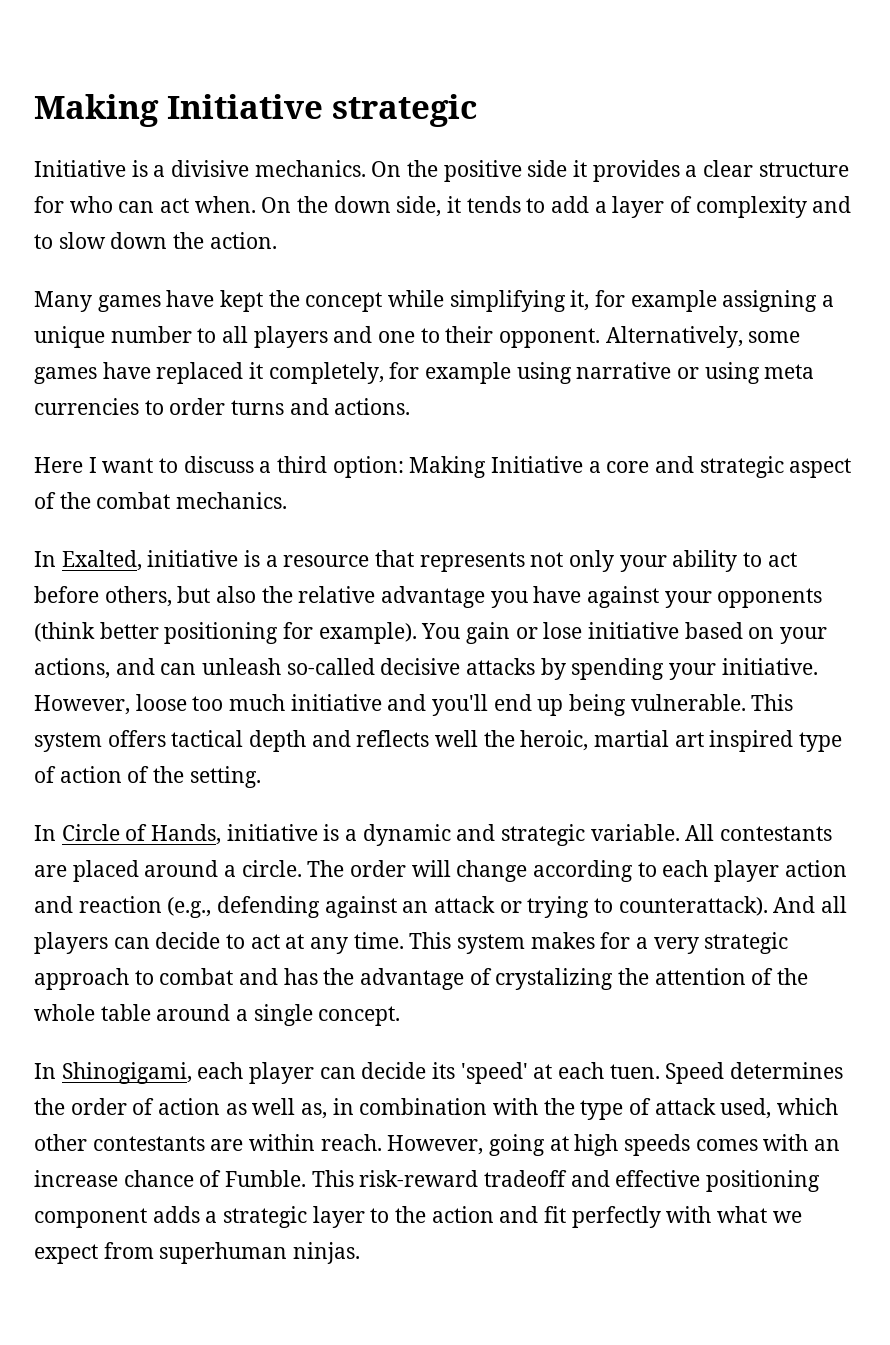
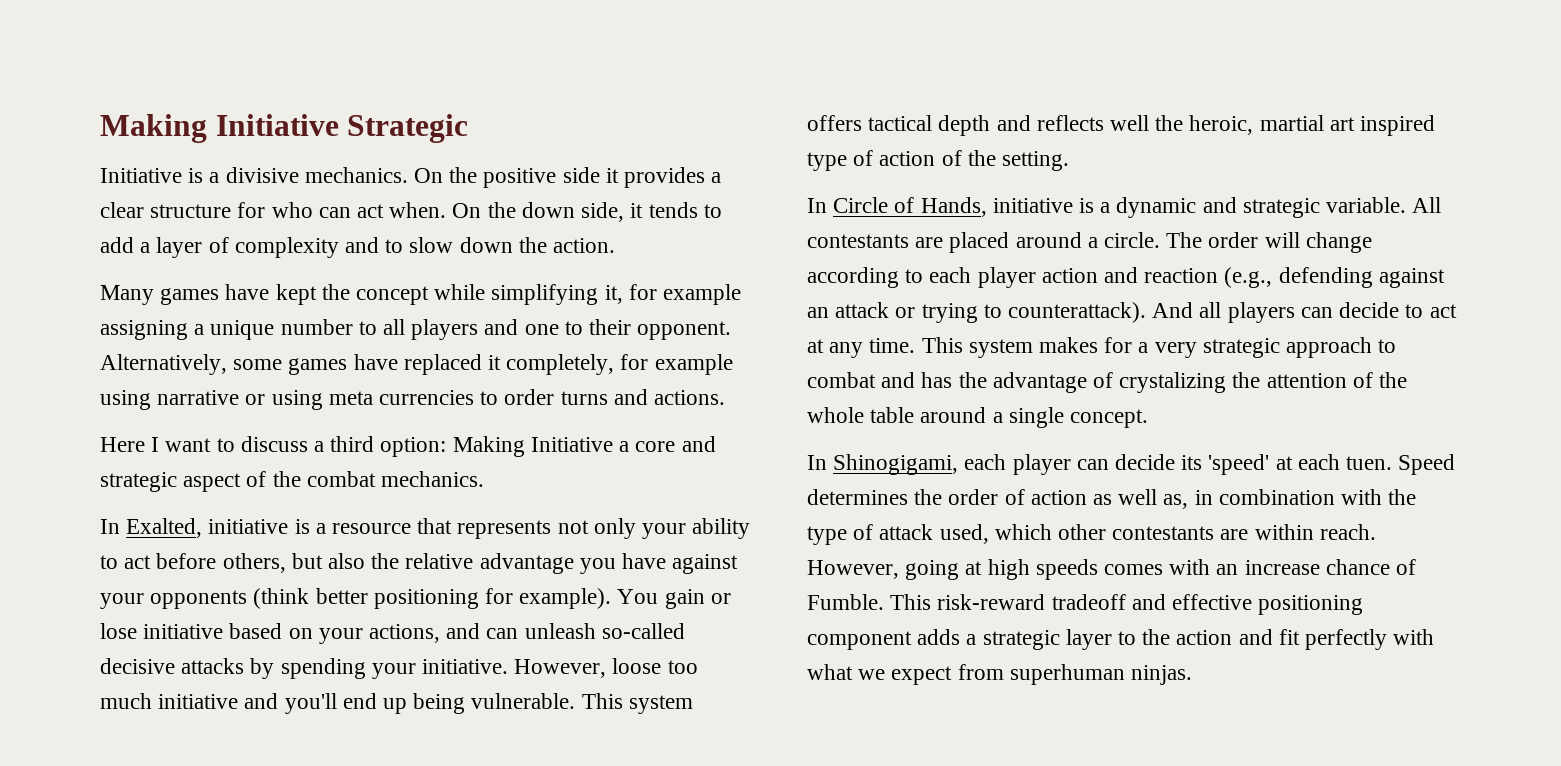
- Making Initiative strategic
+ Making Initiative Strategic

